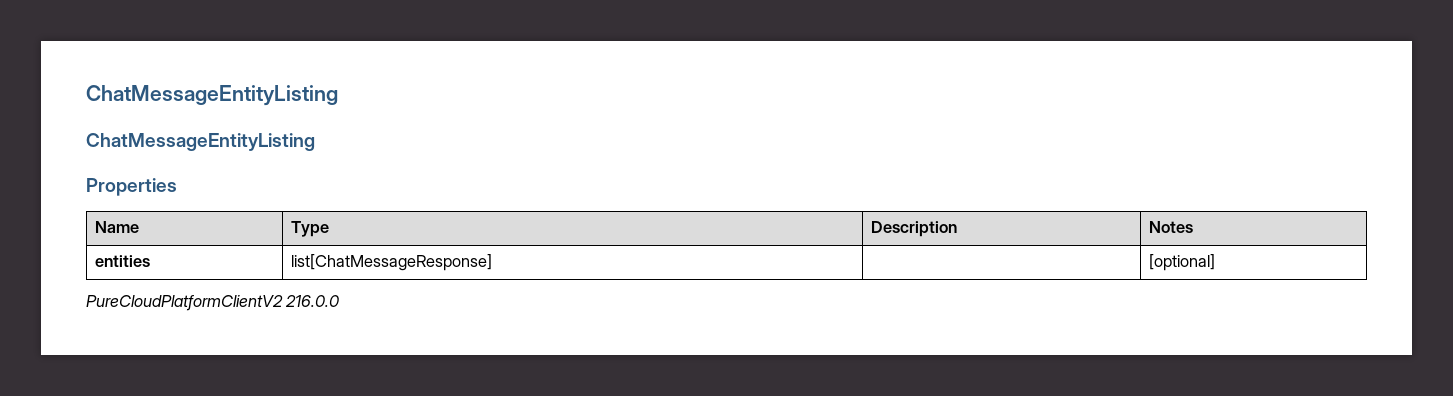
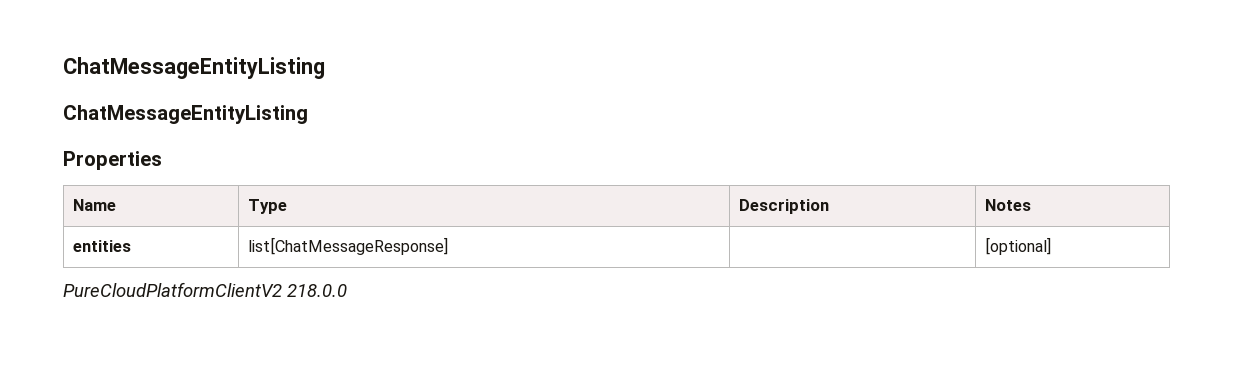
- PureCloudPlatformClientV2 216.0.0
+ PureCloudPlatformClientV2 218.0.0

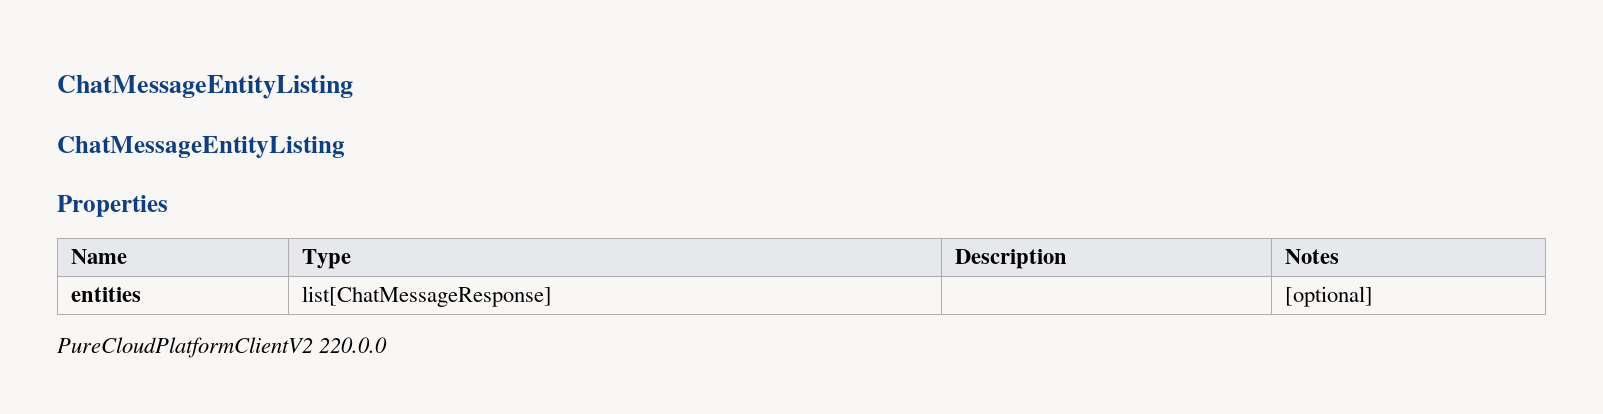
- PureCloudPlatformClientV2 218.0.0
+ PureCloudPlatformClientV2 220.0.0

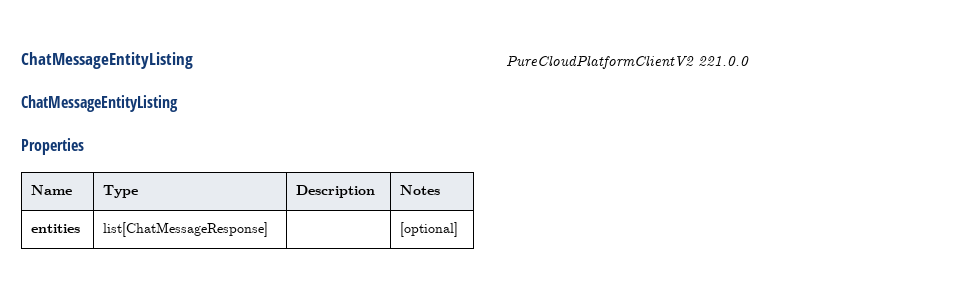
- PureCloudPlatformClientV2 220.0.0
+ PureCloudPlatformClientV2 221.0.0

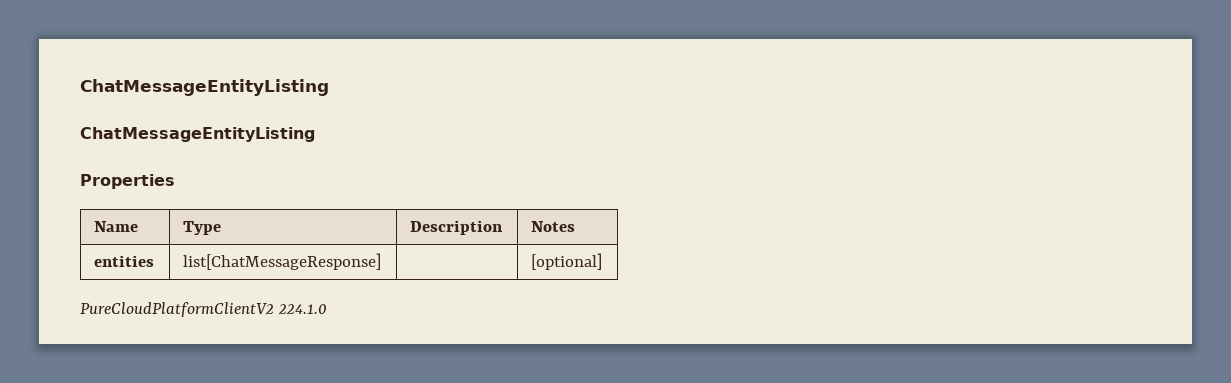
- PureCloudPlatformClientV2 221.0.0
+ PureCloudPlatformClientV2 224.1.0

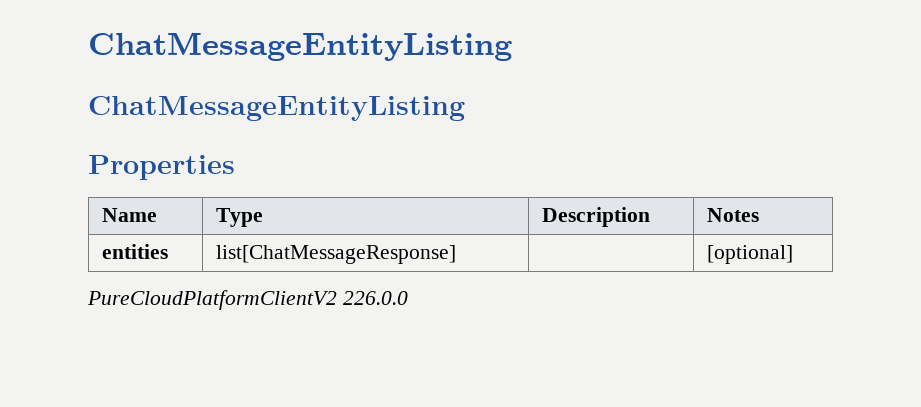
- PureCloudPlatformClientV2 224.1.0
+ PureCloudPlatformClientV2 226.0.0

